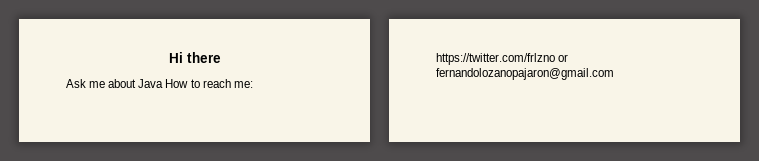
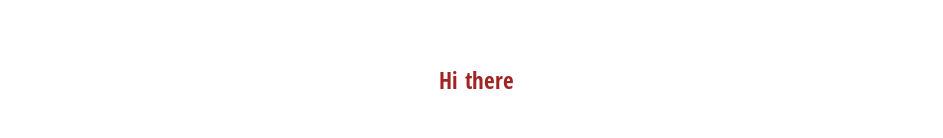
- Ask me about Java How to reach me: https://twitter.com/frlzno or fernandolozanopajaron@gmail.com

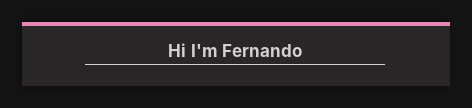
- Hi there
+ Hi I'm Fernando

